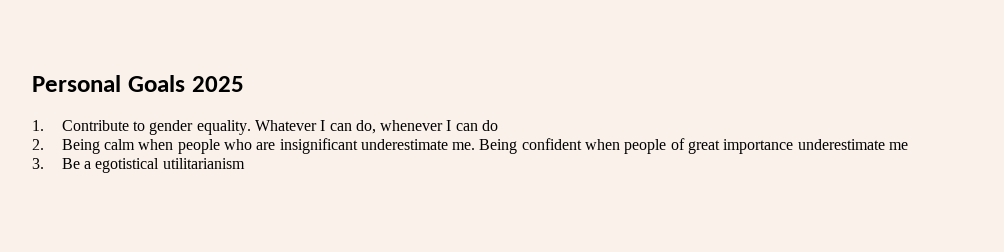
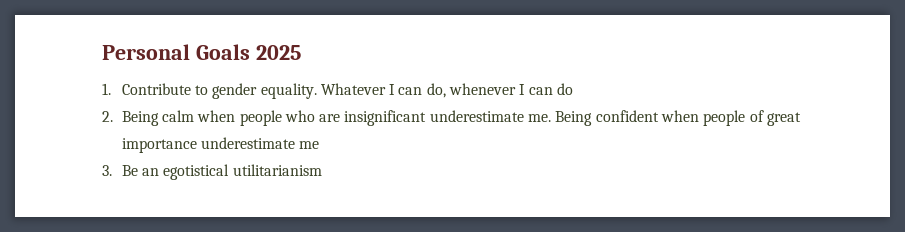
- 3. Be a egotistical utilitarianism
+ 3. Be an egotistical utilitarianism

